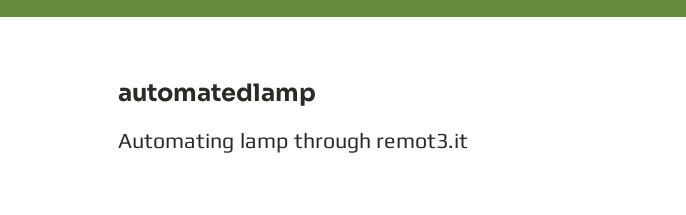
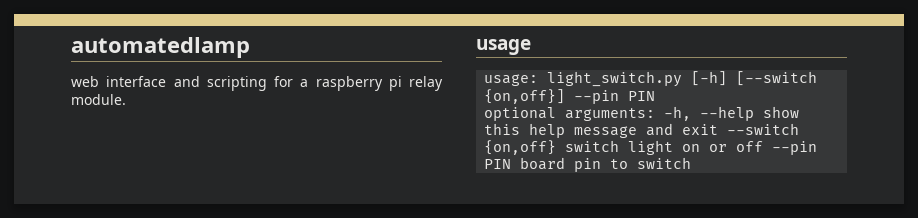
- Automating lamp through remot3.it
+ web interface and scripting for a raspberry pi relay module.
+ usage
+ usage: light_switch.py [-h] [--switch {on,off}] --pin PIN
+ optional arguments: -h, --help show this help message and exit --switch {on,off} switch light on or off --pin PIN board pin to switch

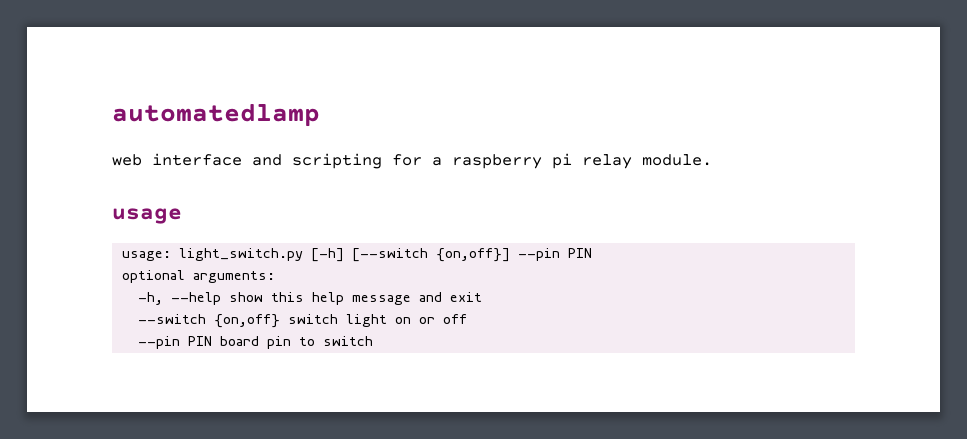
- optional arguments: -h, --help show this help message and exit --switch {on,off} switch light on or off --pin PIN board pin to switch
+ optional arguments:
+ -h, --help show this help message and exit
+ --switch {on,off} switch light on or off
+ --pin PIN board pin to switch

